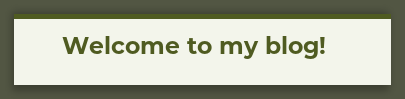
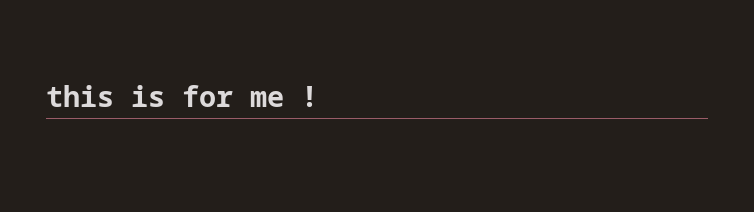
- Welcome to my blog!
+ this is for me !

